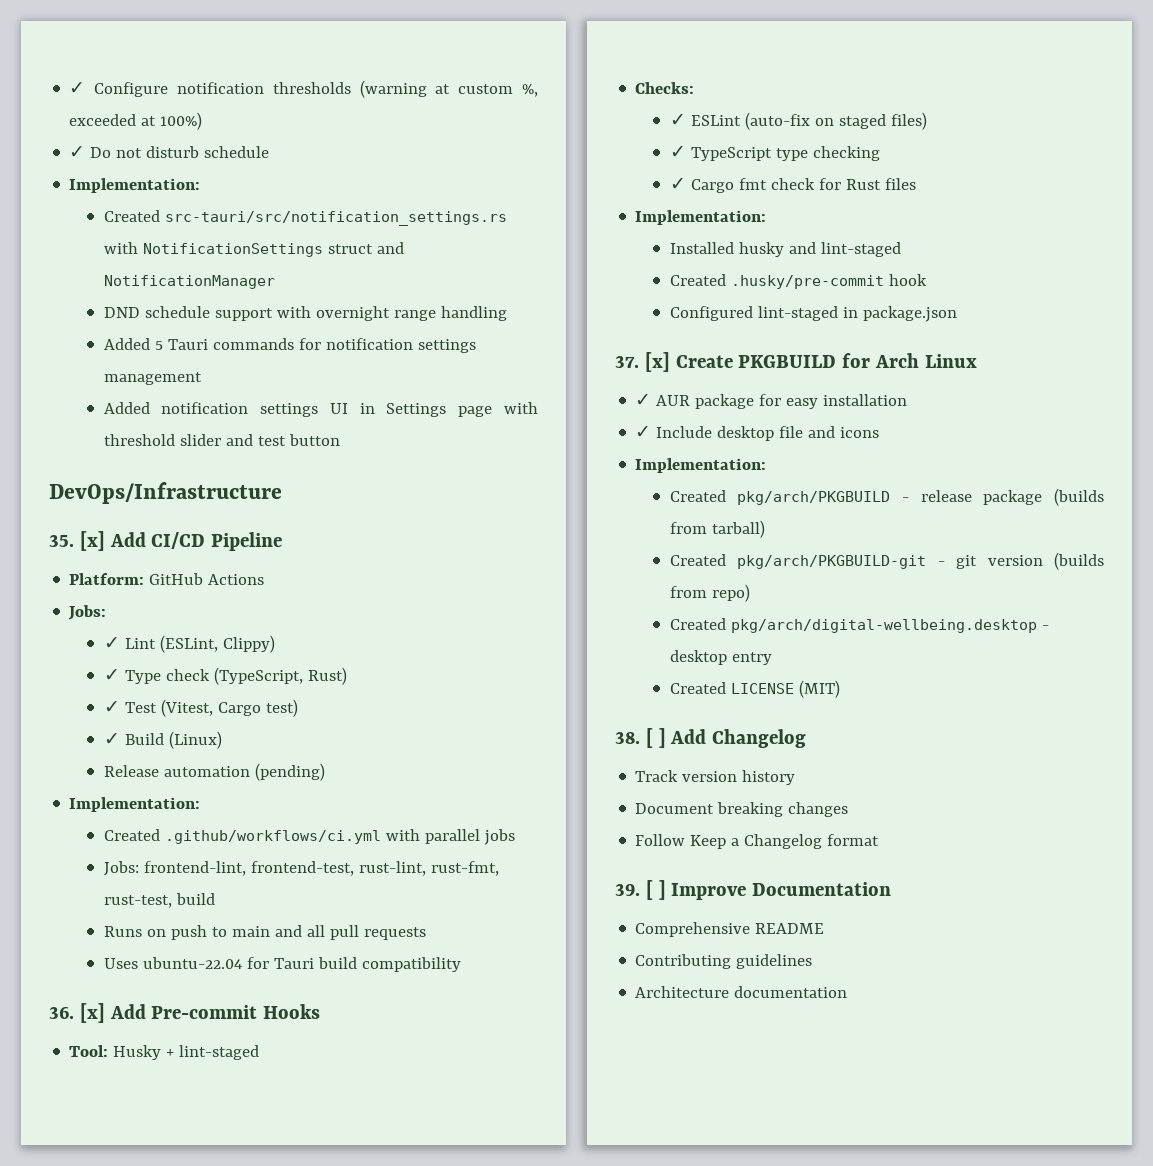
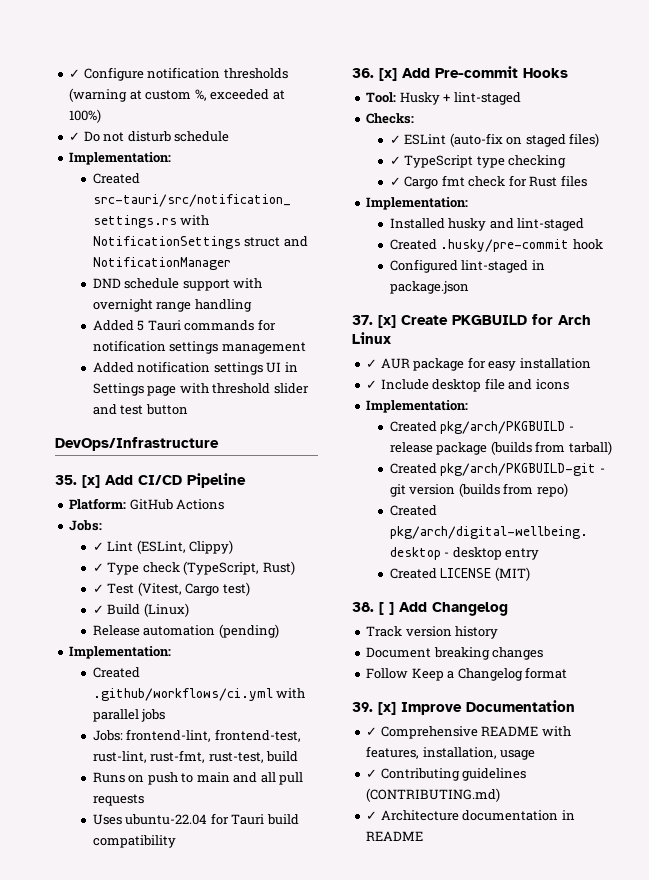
- 39. [ ] Improve Documentation
+ 39. [x] Improve Documentation
- Comprehensive README
- Contributing guidelines
- Architecture documentation
+ ✓ Comprehensive README with features, installation, usage
+ ✓ Contributing guidelines (CONTRIBUTING.md)
+ ✓ Architecture documentation in README

